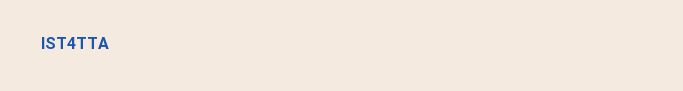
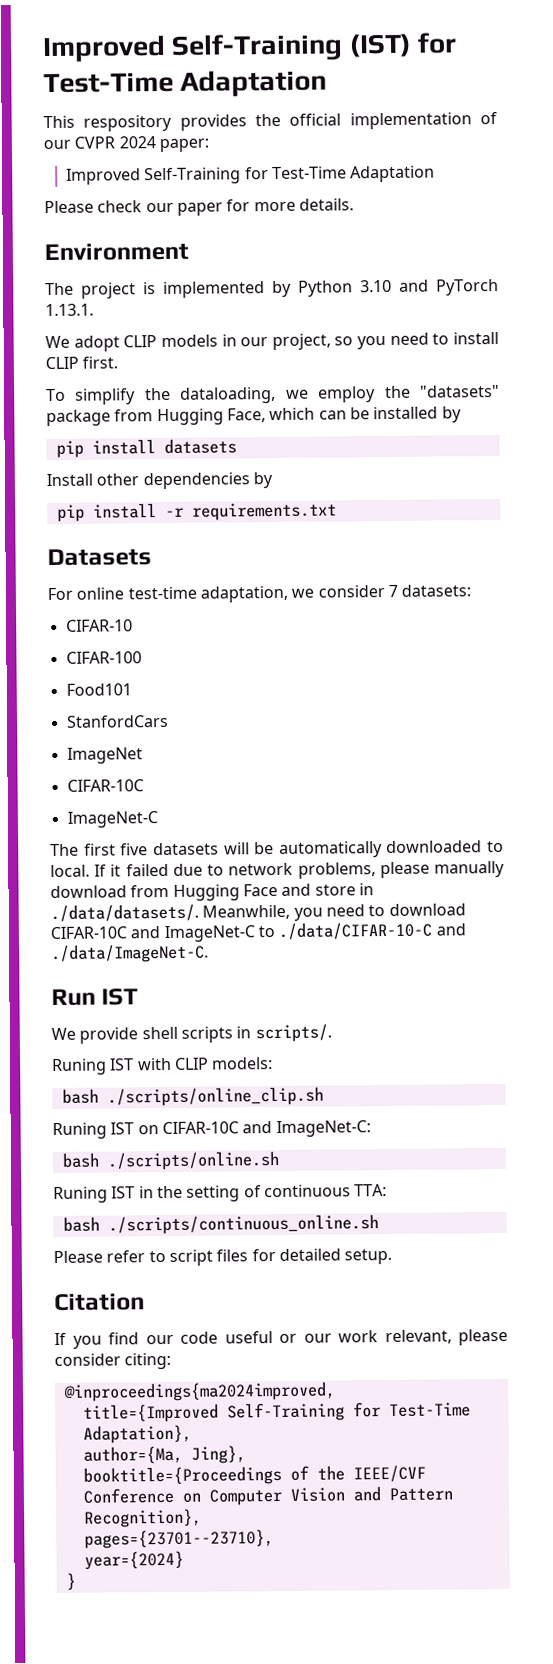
- IST4TTA
+ Improved Self-Training (IST) for Test-Time Adaptation
+ This respository provides the official implementation of our CVPR 2024 paper:
+ Improved Self-Training for Test-Time Adaptation
+ Please check our paper for more details.
+ Environment
+ The project is implemented by Python 3.10 and PyTorch 1.13.1.
+ We adopt CLIP models in our project, so you need to install CLIP first.
+ To simplify the dataloading, we employ the "datasets" package from Hugging Face, which can be installed by
+ pip install datasets
+ Install other dependencies by
+ pip install -r requirements.txt
+ Datasets
+ For online test-time adaptation, we consider 7 datasets:
+ CIFAR-10
+ CIFAR-100
+ Food101
+ StanfordCars
+ ImageNet
+ CIFAR-10C
+ ImageNet-C
+ The first five datasets will be automatically downloaded to local. If it failed due to network problems, please manually download from Hugging Face and store in ./data/datasets/. Meanwhile, you need to download CIFAR-10C and ImageNet-C to ./data/CIFAR-10-C and ./data/ImageNet-C.
+ Run IST
+ We provide shell scripts in scripts/.
+ Runing IST with CLIP models:
+ bash ./scripts/online_clip.sh
+ Runing IST on CIFAR-10C and ImageNet-C:
+ bash ./scripts/online.sh
+ Runing IST in the setting of continuous TTA:
+ bash ./scripts/continuous_online.sh
+ Please refer to script files for detailed setup.
+ Citation
+ If you find our code useful or our work relevant, please consider citing:
+ @inproceedings{ma2024improved,
+ title={Improved Self-Training for Test-Time Adaptation},
+ author={Ma, Jing},
+ booktitle={Proceedings of the IEEE/CVF Conference on Computer Vision and Pattern Recognition},
+ pages={23701--23710},
+ year={2024}
+ }

